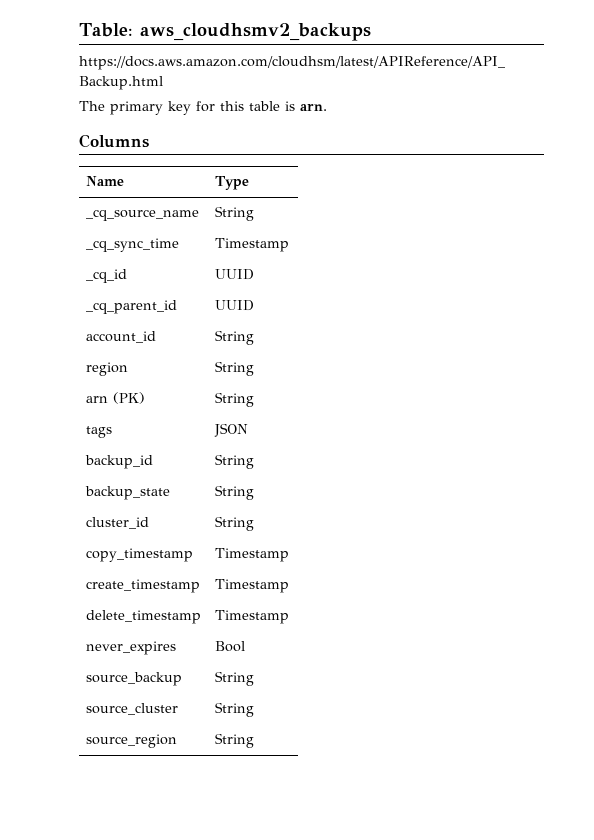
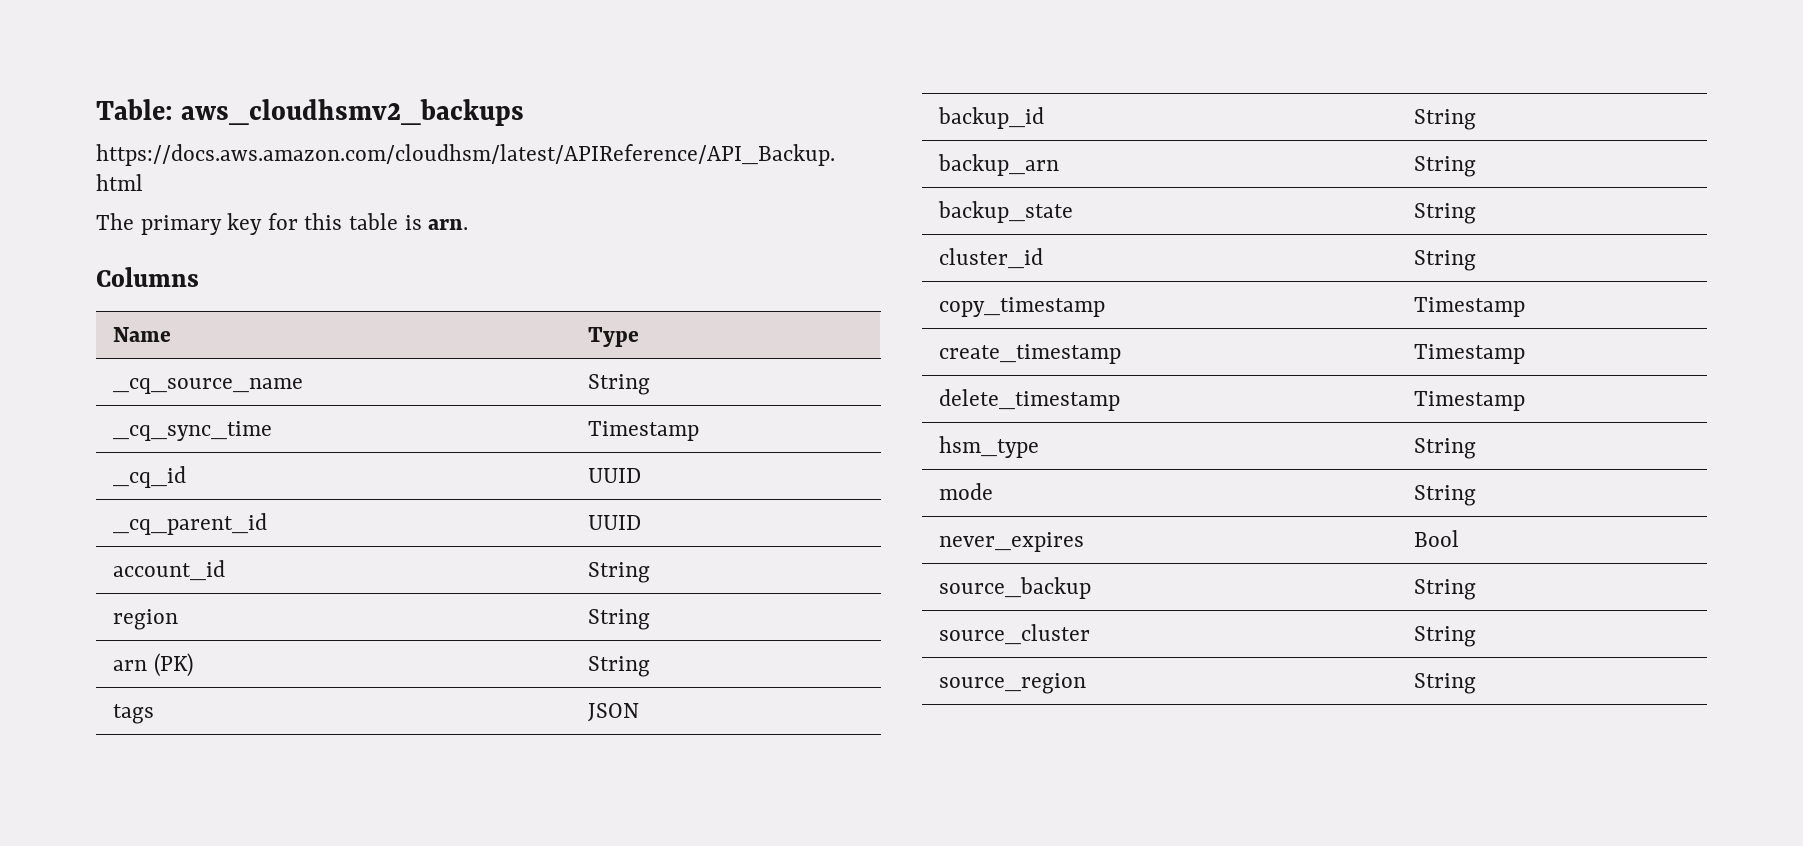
+ backup_arn | String
+ hsm_type | String
+ mode | String

